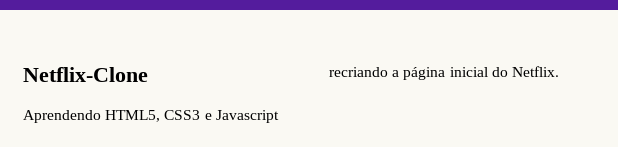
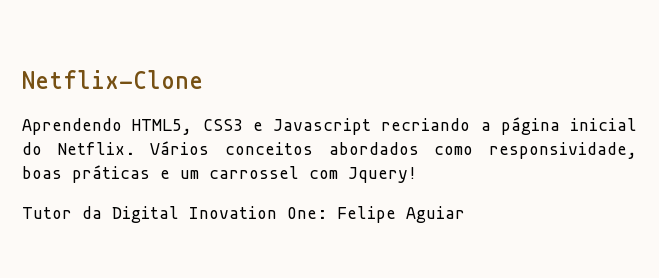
+ Vários conceitos abordados como responsividade, boas práticas e um carrossel com Jquery!
+ Tutor da Digital Inovation One: Felipe Aguiar

